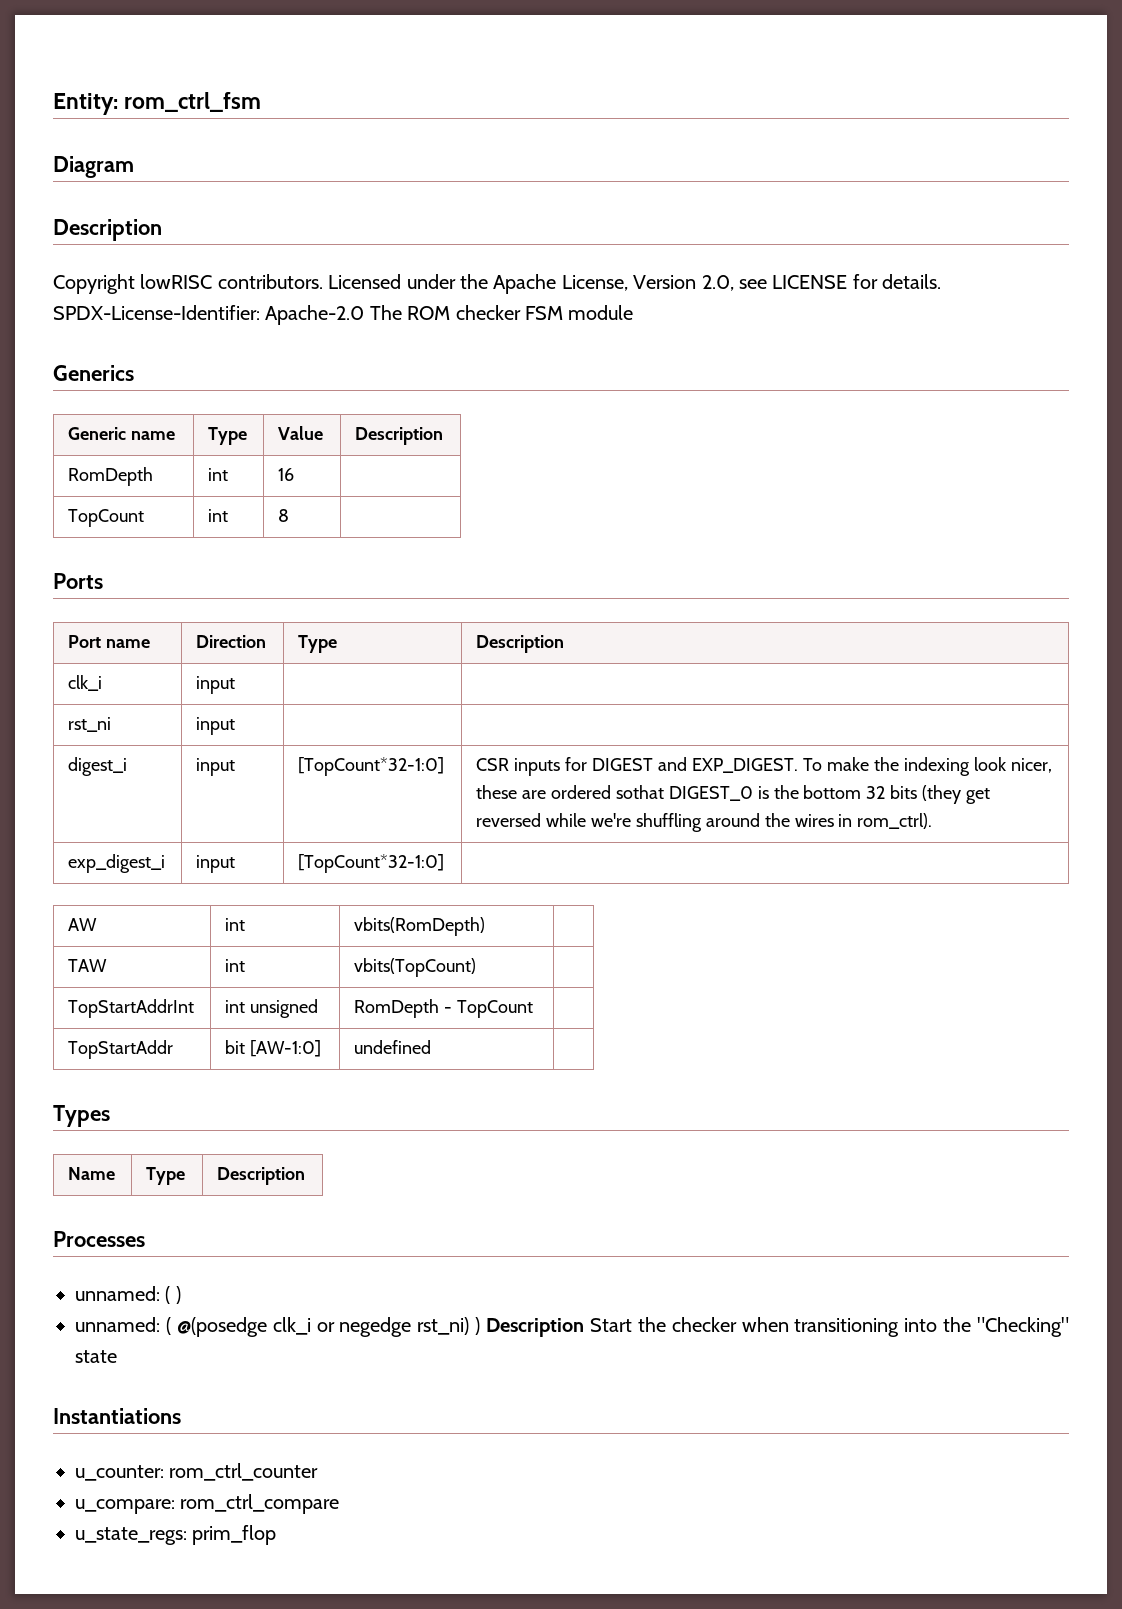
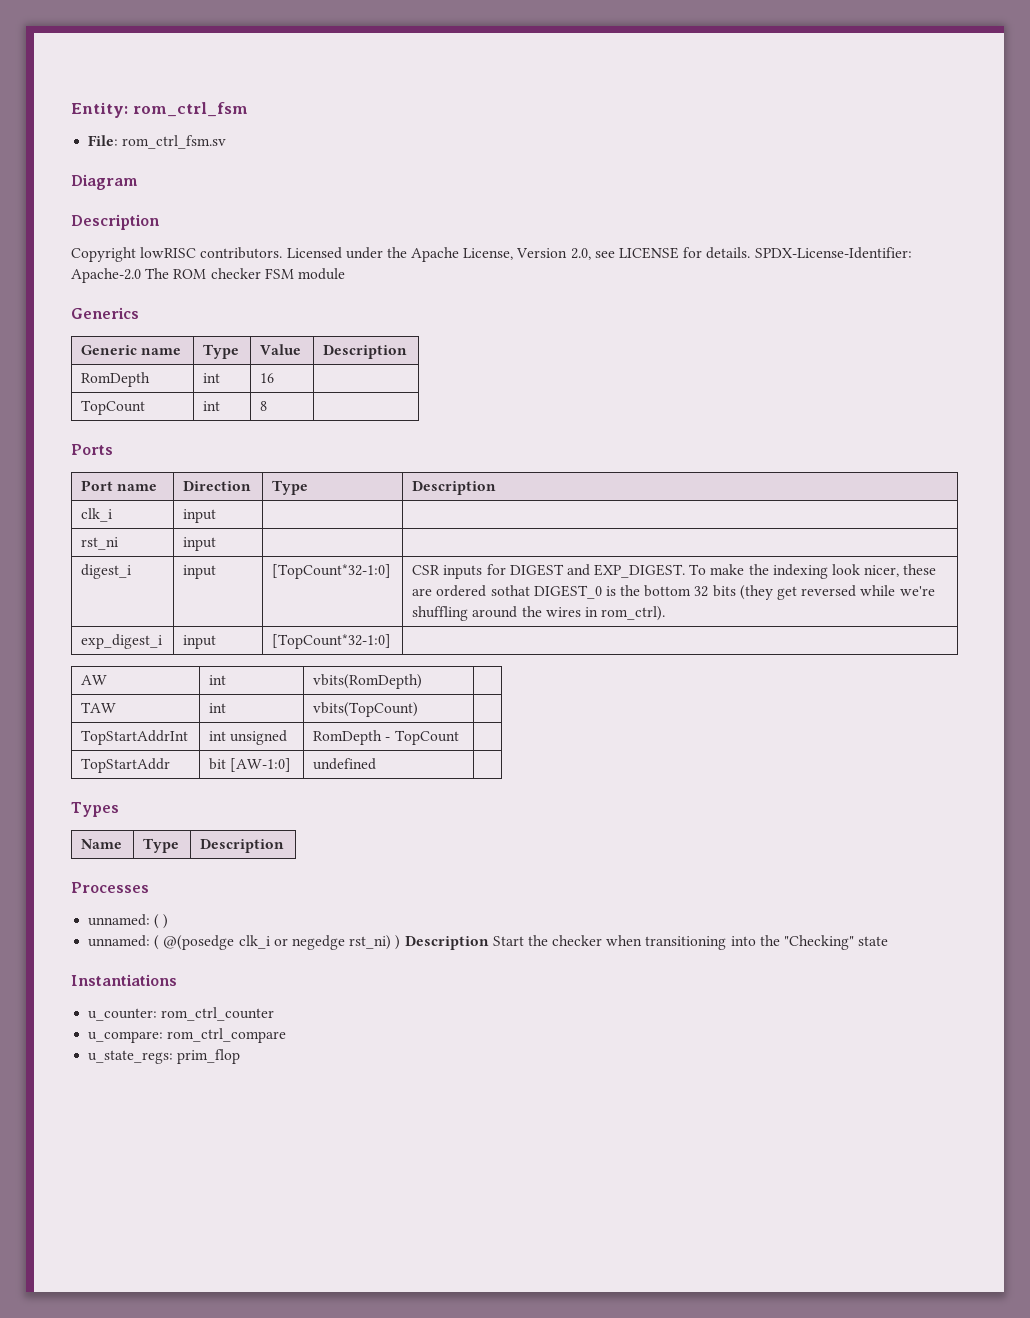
+ File: rom_ctrl_fsm.sv

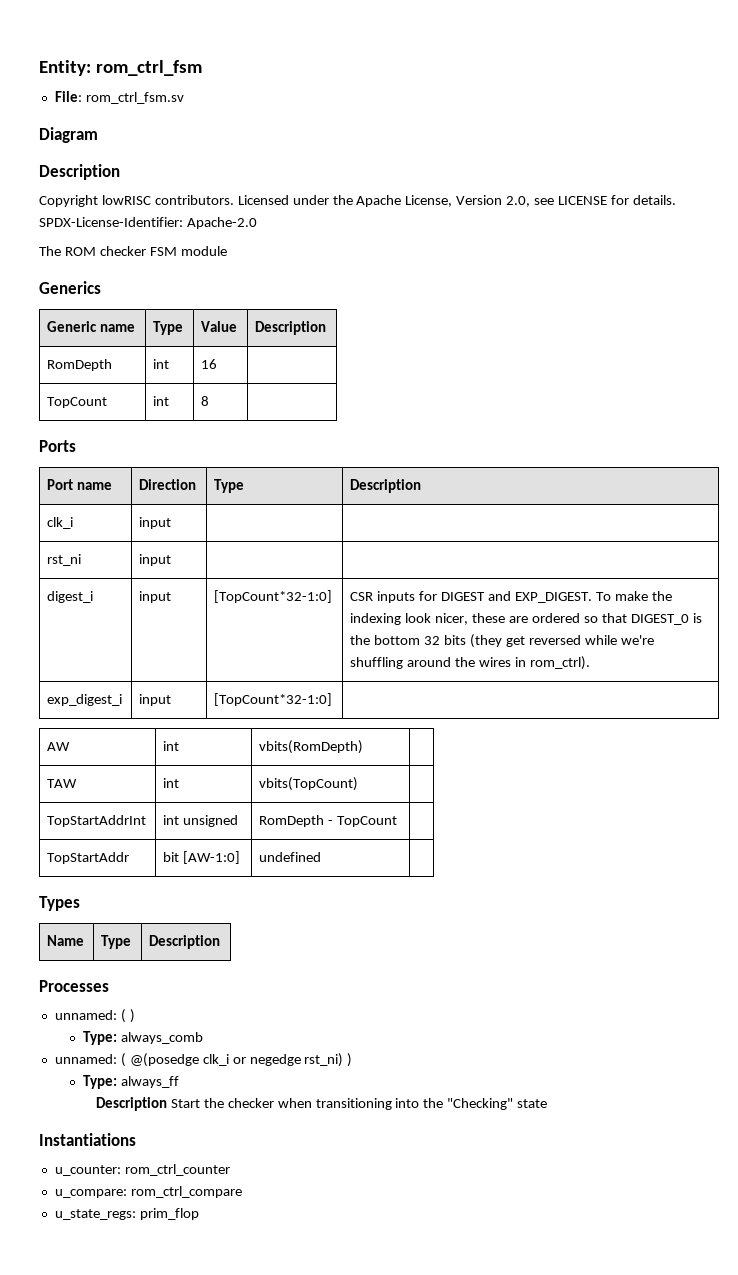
- SPDX-License-Identifier: Apache-2.0 The ROM checker FSM module
+ SPDX-License-Identifier: Apache-2.0
+ The ROM checker FSM module
- digest_i | input | [TopCount*32-1:0] | CSR inputs for DIGEST and EXP_DIGEST. To make the indexing look nicer, these are ordered sothat DIGEST_0 is the bottom 32 bits (they get reversed while we're shuffling around the wires in rom_ctrl).
+ digest_i | input | [TopCount*32-1:0] | CSR inputs for DIGEST and EXP_DIGEST. To make the indexing look nicer, these are ordered so that DIGEST_0 is the bottom 32 bits (they get reversed while we're shuffling around the wires in rom_ctrl).
+ Type: always_comb
- unnamed: ( @(posedge clk_i or negedge rst_ni) ) Description Start the checker when transitioning into the "Checking" state
+ unnamed: ( @(posedge clk_i or negedge rst_ni) )
+ Type: always_ff
+ Description Start the checker when transitioning into the "Checking" state

